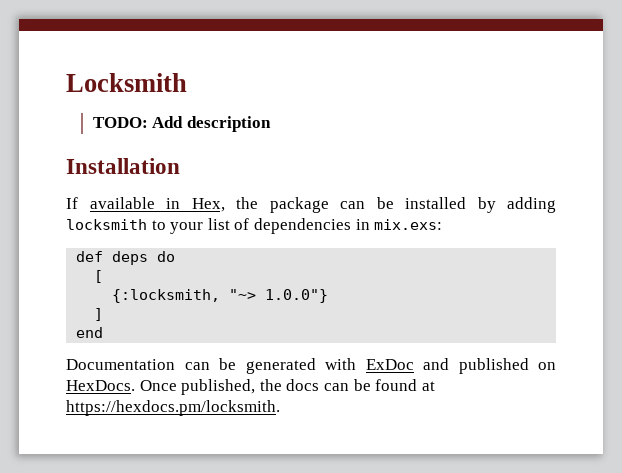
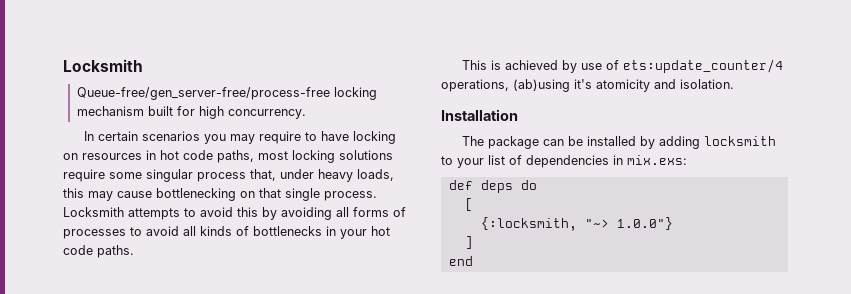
- TODO: Add description
+ Queue-free/gen_server-free/process-free locking mechanism built for high concurrency.
+ In certain scenarios you may require to have locking on resources in hot code paths, most locking solutions require some singular process that, under heavy loads, this may cause bottlenecking on that single process. Locksmith attempts to avoid this by avoiding all forms of processes to avoid all kinds of bottlenecks in your hot code paths.
+ This is achieved by use of ets:update_counter/4 operations, (ab)using it's atomicity and isolation.
  Installation
- If available in Hex, the package can be installed by adding locksmith to your list of dependencies in mix.exs:
+ The package can be installed by adding locksmith to your list of dependencies in mix.exs:
- Documentation can be generated with ExDoc and published on HexDocs. Once published, the docs can be found at https://hexdocs.pm/locksmith.

